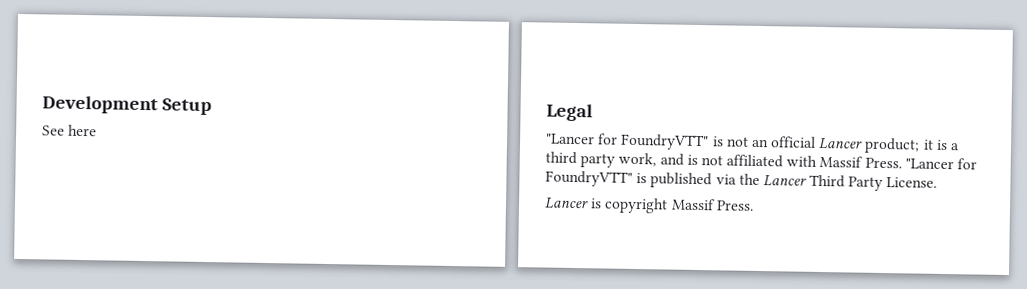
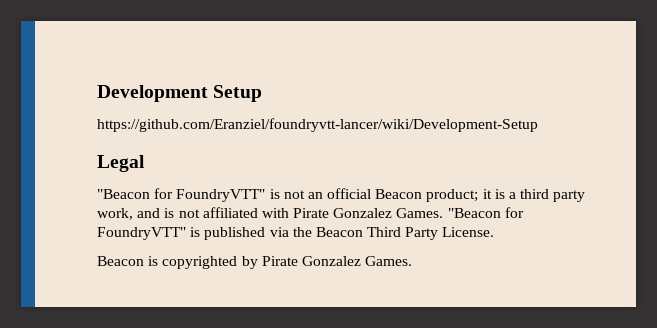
- See here
+ https://github.com/Eranziel/foundryvtt-lancer/wiki/Development-Setup
- "Lancer for FoundryVTT" is not an official Lancer product; it is a third party work, and is not affiliated with Massif Press. "Lancer for FoundryVTT" is published via the Lancer Third Party License.
+ "Beacon for FoundryVTT" is not an official Beacon product; it is a third party work, and is not affiliated with Pirate Gonzalez Games. "Beacon for FoundryVTT" is published via the Beacon Third Party License.
- Lancer is copyright Massif Press.
+ Beacon is copyrighted by Pirate Gonzalez Games.

